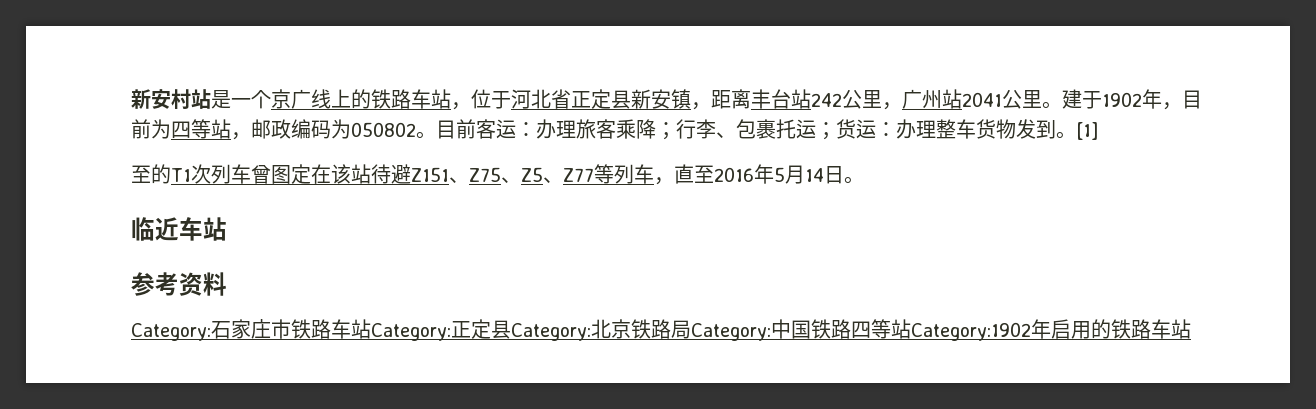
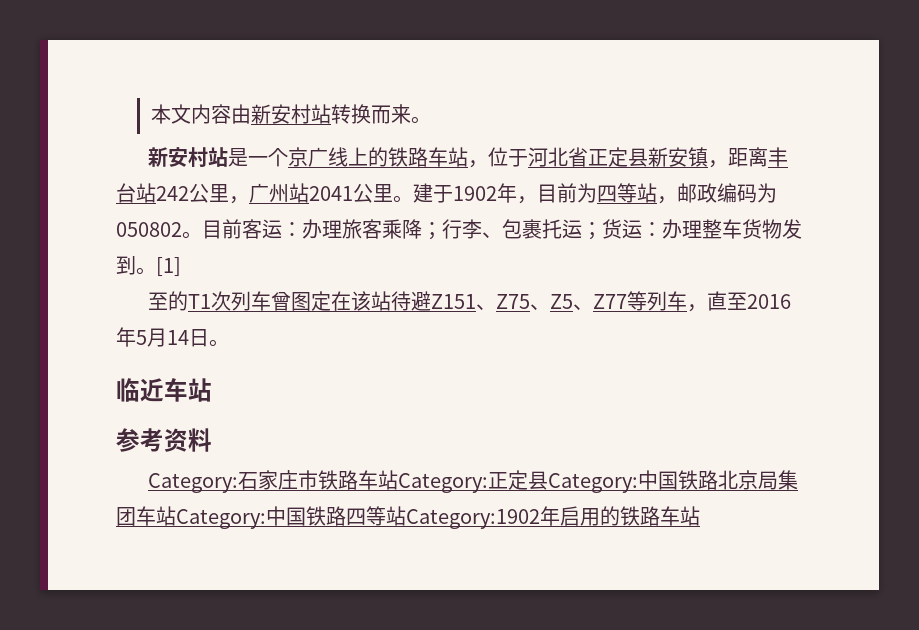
+ 本文内容由新安村站转换而来。
- Category:石家庄市铁路车站Category:正定县Category:北京铁路局Category:中国铁路四等站Category:1902年启用的铁路车站
+ Category:石家庄市铁路车站Category:正定县Category:中国铁路北京局集团车站Category:中国铁路四等站Category:1902年启用的铁路车站

